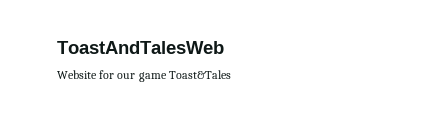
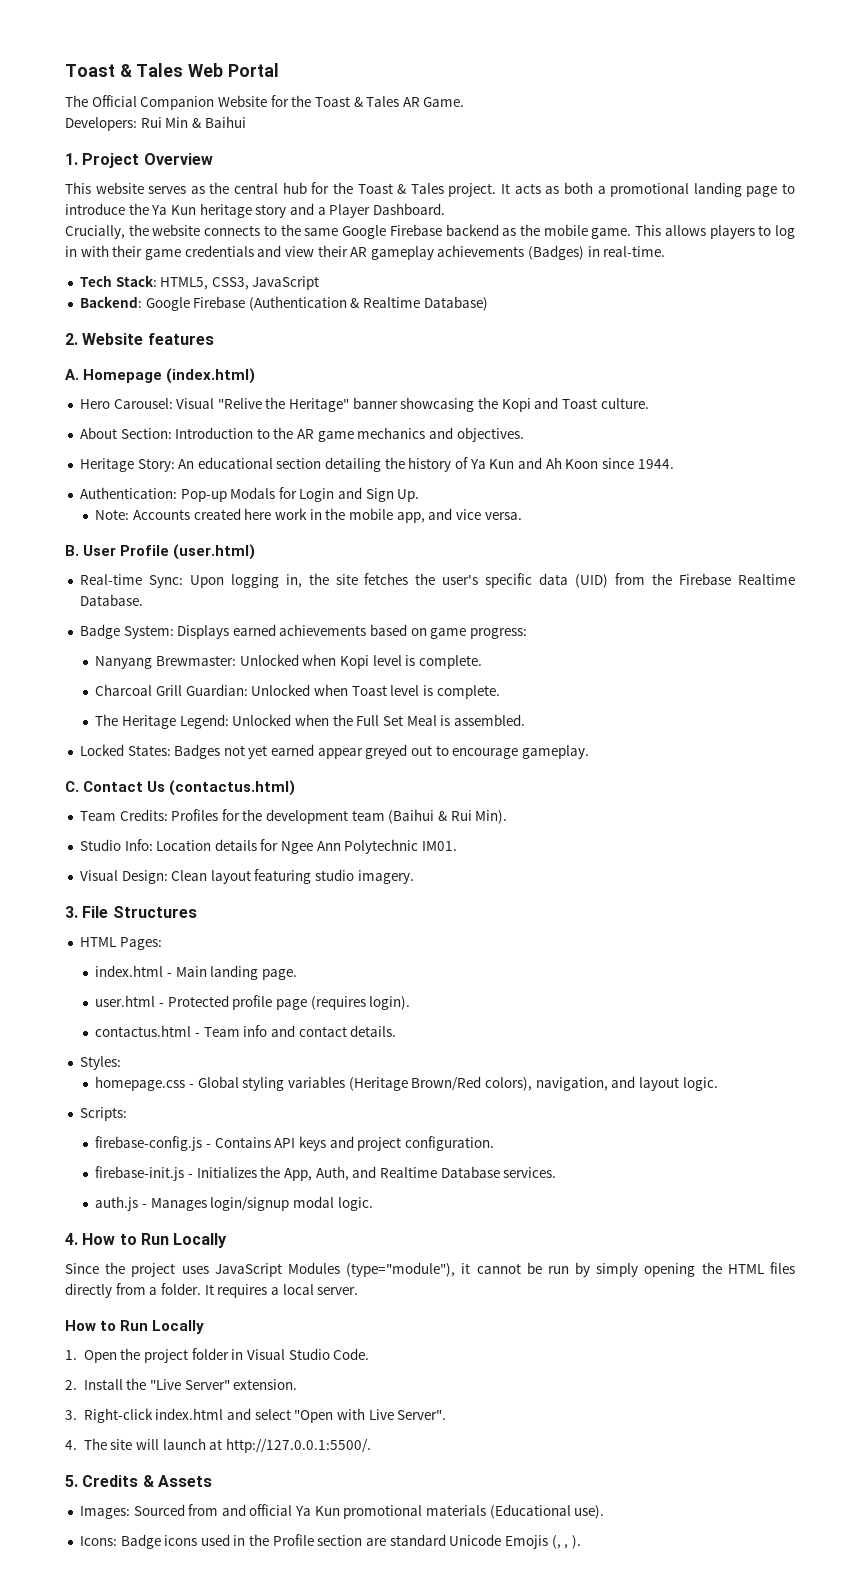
- ToastAndTalesWeb
- Website for our game Toast&Tales
+ Toast & Tales Web Portal
+ The Official Companion Website for the Toast & Tales AR Game.
+ Developers: Rui Min & Baihui
+ 1. Project Overview
+ This website serves as the central hub for the Toast & Tales project. It acts as both a promotional landing page to introduce the Ya Kun heritage story and a Player Dashboard.
+ Crucially, the website connects to the same Google Firebase backend as the mobile game. This allows players to log in with their game credentials and view their AR gameplay achievements (Badges) in real-time.
+ Tech Stack: HTML5, CSS3, JavaScript
+ Backend: Google Firebase (Authentication & Realtime Database)
+ 2. Website features
+ A. Homepage (index.html)
+ Hero Carousel: Visual "Relive the Heritage" banner showcasing the Kopi and Toast culture.
+ About Section: Introduction to the AR game mechanics and objectives.
+ Heritage Story: An educational section detailing the history of Ya Kun and Ah Koon since 1944.
+ Authentication: Pop-up Modals for Login and Sign Up.
+ Note: Accounts created here work in the mobile app, and vice versa.
+ B. User Profile (user.html)
+ Real-time Sync: Upon logging in, the site fetches the user's specific data (UID) from the Firebase Realtime Database.
+ Badge System: Displays earned achievements based on game progress:
+ Nanyang Brewmaster: Unlocked when Kopi level is complete.
+ Charcoal Grill Guardian: Unlocked when Toast level is complete.
+ The Heritage Legend: Unlocked when the Full Set Meal is assembled.
+ Locked States: Badges not yet earned appear greyed out to encourage gameplay.
+ C. Contact Us (contactus.html)
+ Team Credits: Profiles for the development team (Baihui & Rui Min).
+ Studio Info: Location details for Ngee Ann Polytechnic IM01.
+ Visual Design: Clean layout featuring studio imagery.
+ 3. File Structures
+ HTML Pages:
+ index.html - Main landing page.
+ user.html - Protected profile page (requires login).
+ contactus.html - Team info and contact details.
+ Styles:
+ homepage.css - Global styling variables (Heritage Brown/Red colors), navigation, and layout logic.
+ Scripts:
+ firebase-config.js - Contains API keys and project configuration.
+ firebase-init.js - Initializes the App, Auth, and Realtime Database services.
+ auth.js - Manages login/signup modal logic.
+ 4. How to Run Locally
+ Since the project uses JavaScript Modules (type="module"), it cannot be run by simply opening the HTML files directly from a folder. It requires a local server.
+ How to Run Locally
+ 1. Open the project folder in Visual Studio Code.
+ 2. Install the "Live Server" extension.
+ 3. Right-click index.html and select "Open with Live Server".
+ 4. The site will launch at http://127.0.0.1:5500/.
+ 5. Credits & Assets
+ Images: Sourced from and official Ya Kun promotional materials (Educational use).
+ Icons: Badge icons used in the Profile section are standard Unicode Emojis (, , ).

